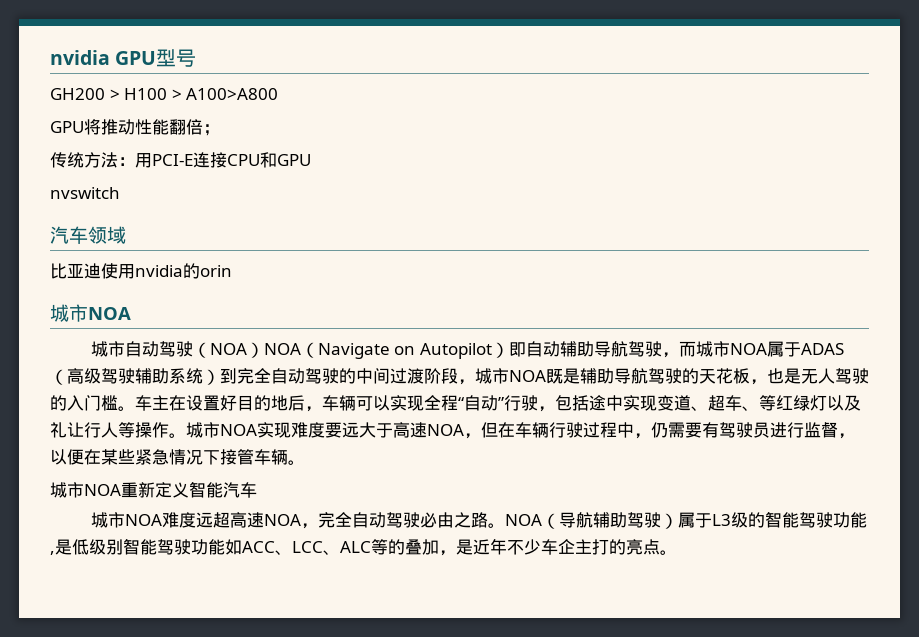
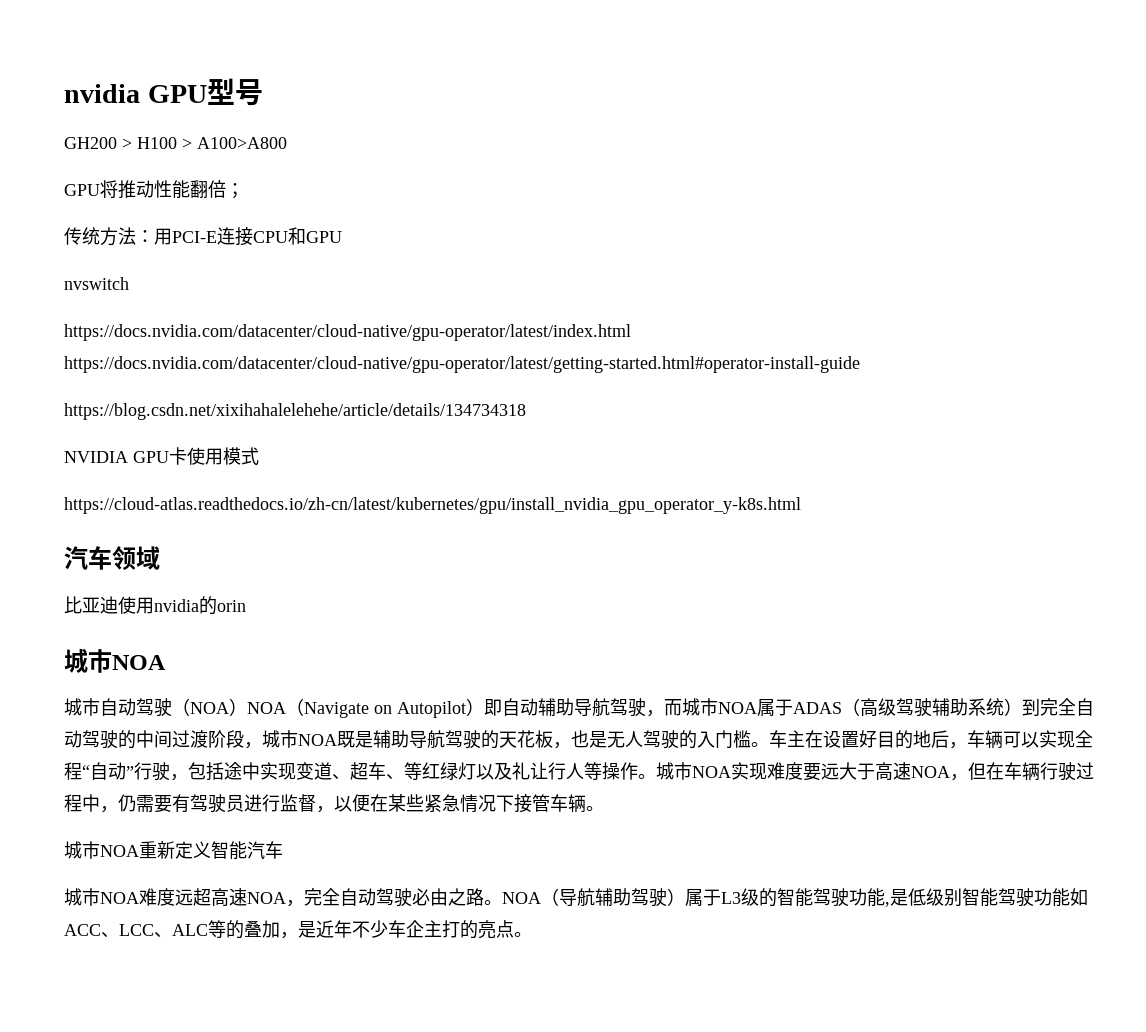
+ https://docs.nvidia.com/datacenter/cloud-native/gpu-operator/latest/index.html https://docs.nvidia.com/datacenter/cloud-native/gpu-operator/latest/getting-started.html#operator-install-guide
+ https://blog.csdn.net/xixihahalelehehe/article/details/134734318
+ NVIDIA GPU卡使用模式
+ https://cloud-atlas.readthedocs.io/zh-cn/latest/kubernetes/gpu/install_nvidia_gpu_operator_y-k8s.html

